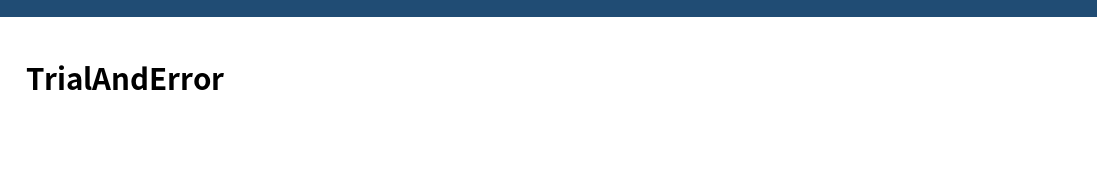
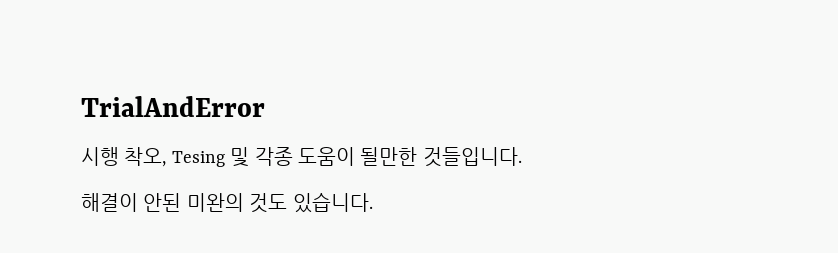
+ 시행 착오, Tesing 및 각종 도움이 될만한 것들입니다.
+ 해결이 안된 미완의 것도 있습니다.

